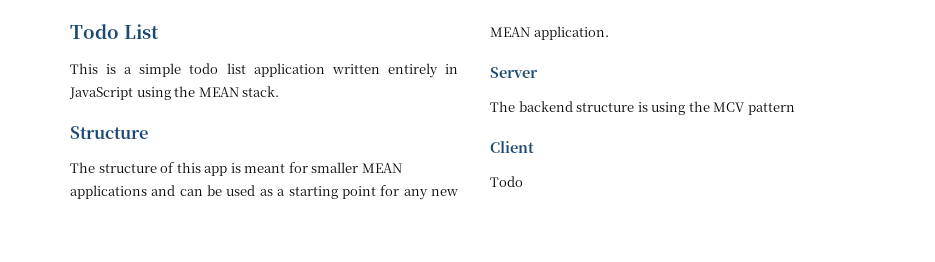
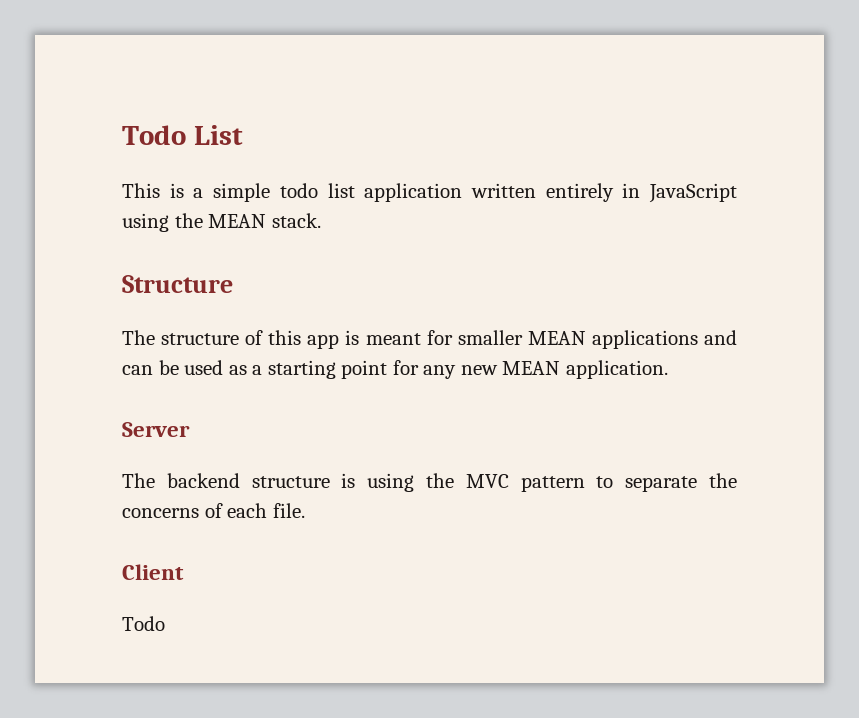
- The backend structure is using the MCV pattern
+ The backend structure is using the MVC pattern to separate the concerns of each file.

